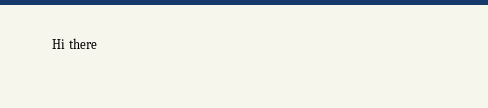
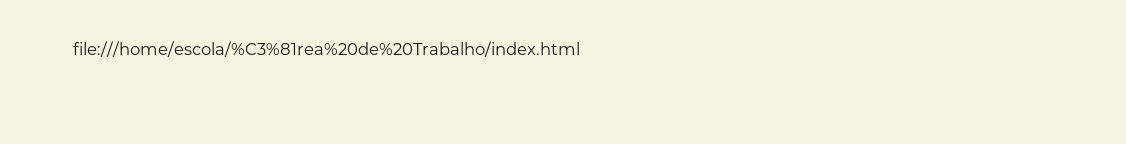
- Hi there
+ file:///home/escola/%C3%81rea%20de%20Trabalho/index.html

